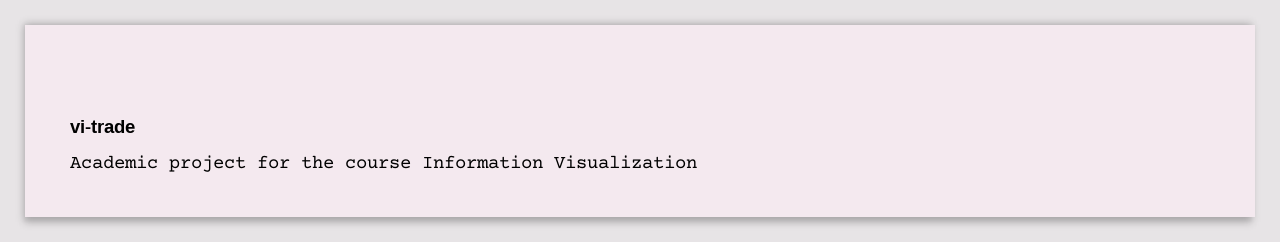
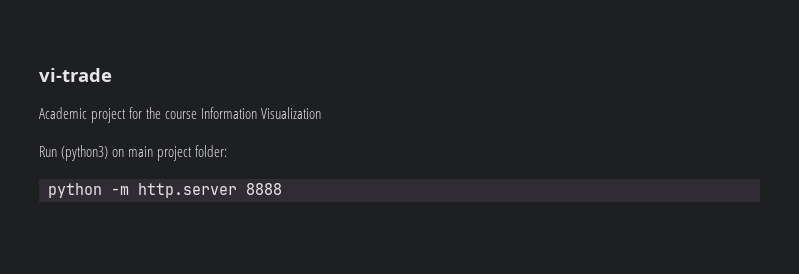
+ Run (python3) on main project folder:
+ python -m http.server 8888

